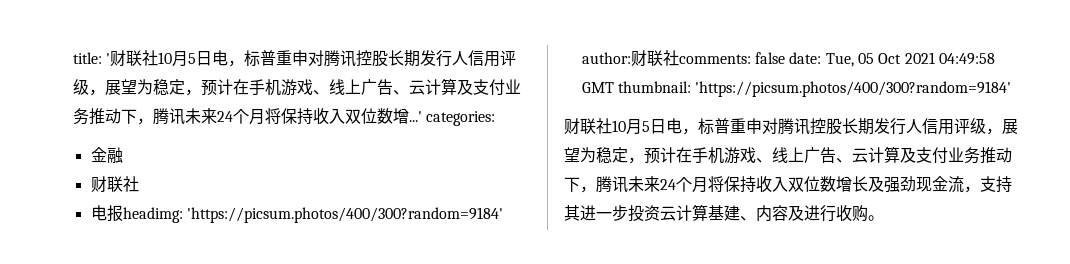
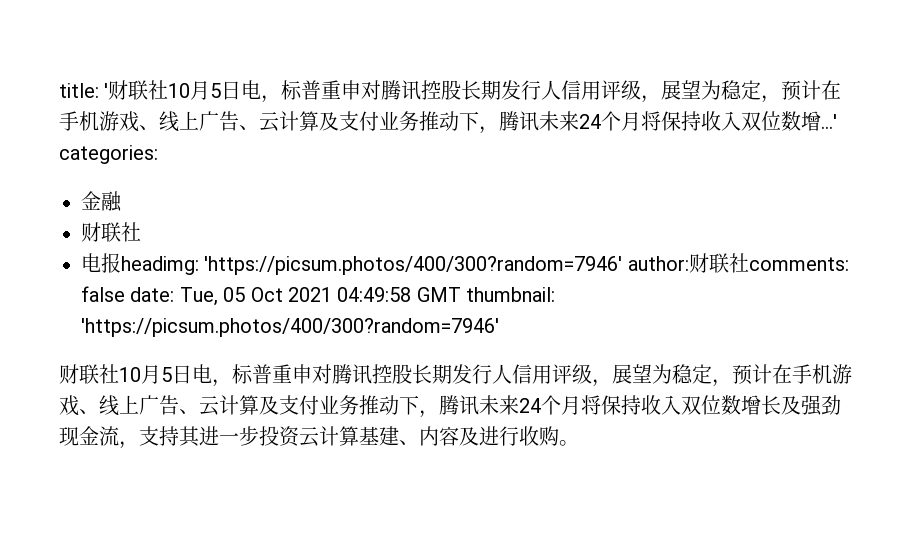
- 电报headimg: 'https://picsum.photos/400/300?random=9184' author:财联社comments: false date: Tue, 05 Oct 2021 04:49:58 GMT thumbnail: 'https://picsum.photos/400/300?random=9184'
+ 电报headimg: 'https://picsum.photos/400/300?random=7946' author:财联社comments: false date: Tue, 05 Oct 2021 04:49:58 GMT thumbnail: 'https://picsum.photos/400/300?random=7946'

